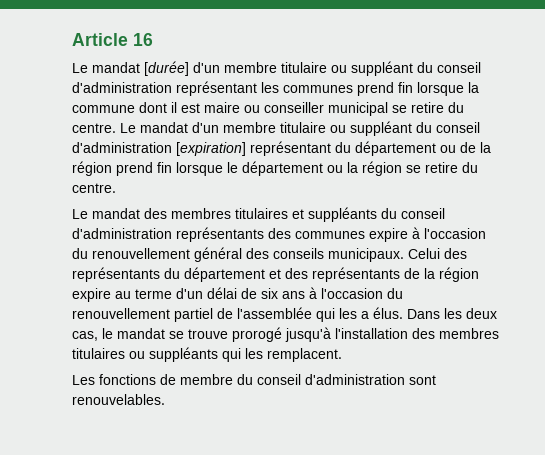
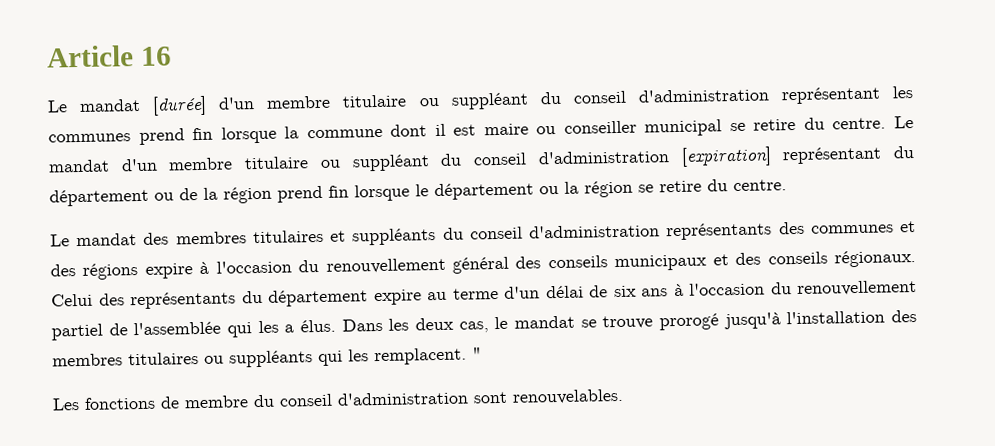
- Le mandat des membres titulaires et suppléants du conseil d'administration représentants des communes expire à l'occasion du renouvellement général des conseils municipaux.
+ Le mandat des membres titulaires et suppléants du conseil d'administration représentants des communes et des régions expire à l'occasion du renouvellement général des conseils municipaux et des conseils régionaux.
- Celui des représentants du département et des représentants de la région expire au terme d'un délai de six ans à l'occasion du renouvellement partiel de l'assemblée qui les a élus.
+ Celui des représentants du département expire au terme d'un délai de six ans à l'occasion du renouvellement partiel de l'assemblée qui les a élus.
+ "

